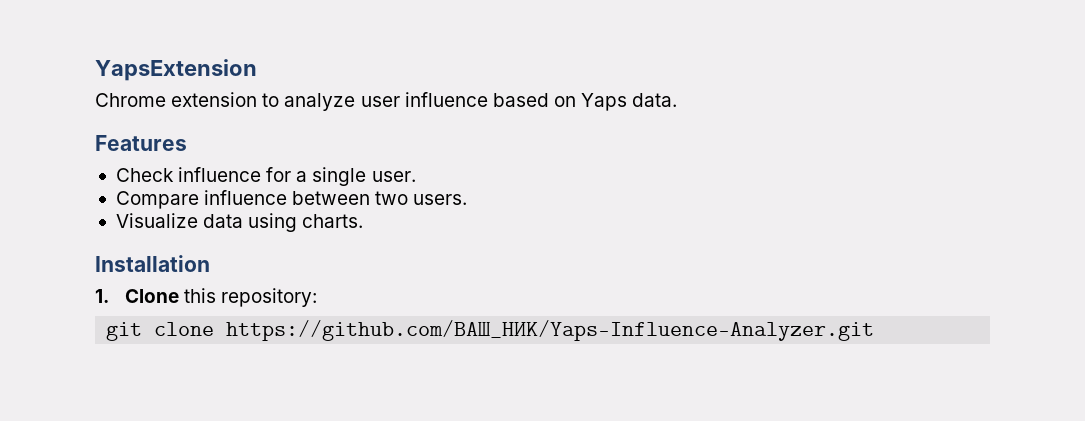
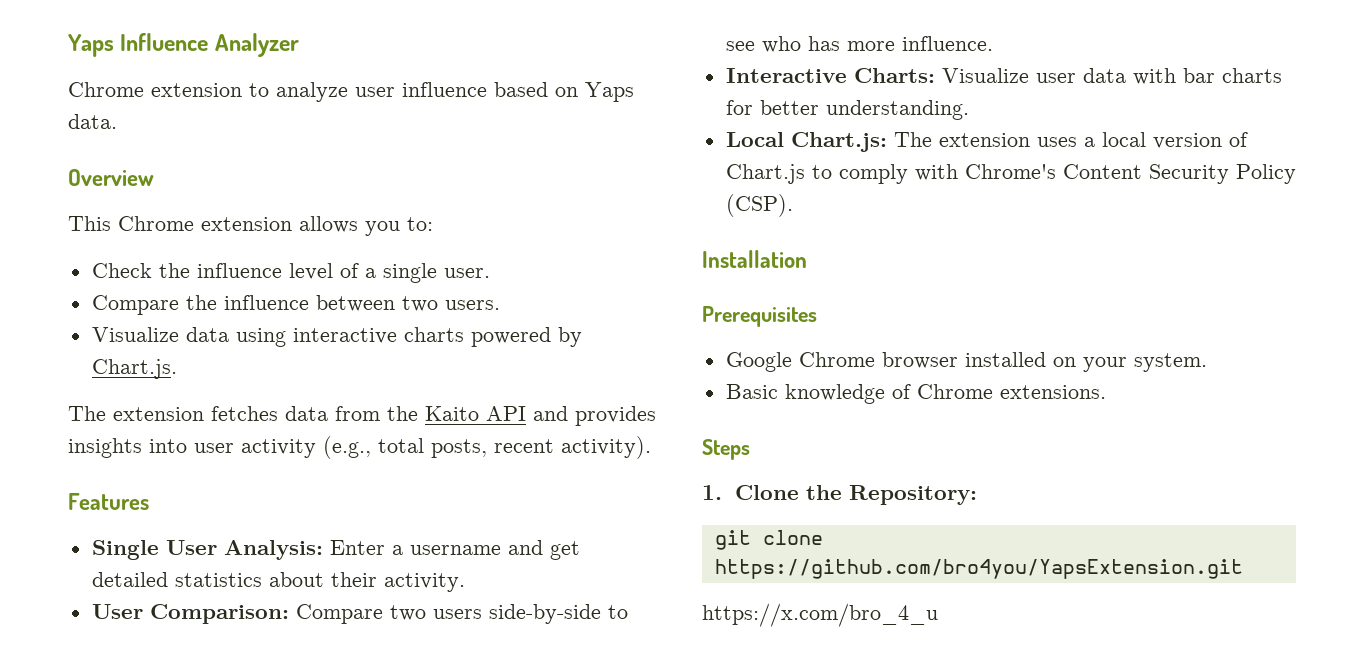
- YapsExtension
+ Yaps Influence Analyzer
- Features
- Check influence for a single user.
+ Overview
+ This Chrome extension allows you to:
+ Check the influence level of a single user.
- Compare influence between two users.
+ Compare the influence between two users.
- Visualize data using charts.
+ Visualize data using interactive charts powered by Chart.js.
+ The extension fetches data from the Kaito API and provides insights into user activity (e.g., total posts, recent activity).
+ Features
+ Single User Analysis: Enter a username and get detailed statistics about their activity.
+ User Comparison: Compare two users side-by-side to see who has more influence.
+ Interactive Charts: Visualize user data with bar charts for better understanding.
+ Local Chart.js: The extension uses a local version of Chart.js to comply with Chrome's Content Security Policy (CSP).
  Installation
+ Prerequisites
+ Google Chrome browser installed on your system.
+ Basic knowledge of Chrome extensions.
+ Steps
- 1. Clone this repository:
+ 1. Clone the Repository:
- git clone https://github.com/ВАШ_НИК/Yaps-Influence-Analyzer.git
+ git clone https://github.com/bro4you/YapsExtension.git
+ https://x.com/bro_4_u

